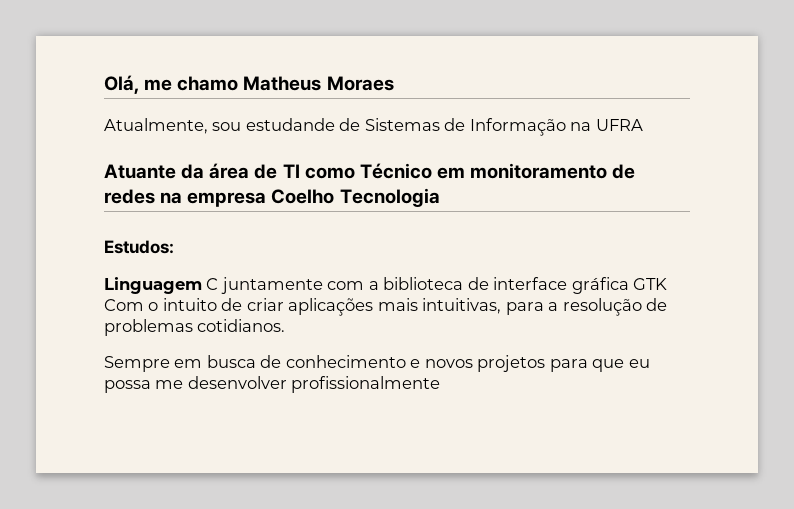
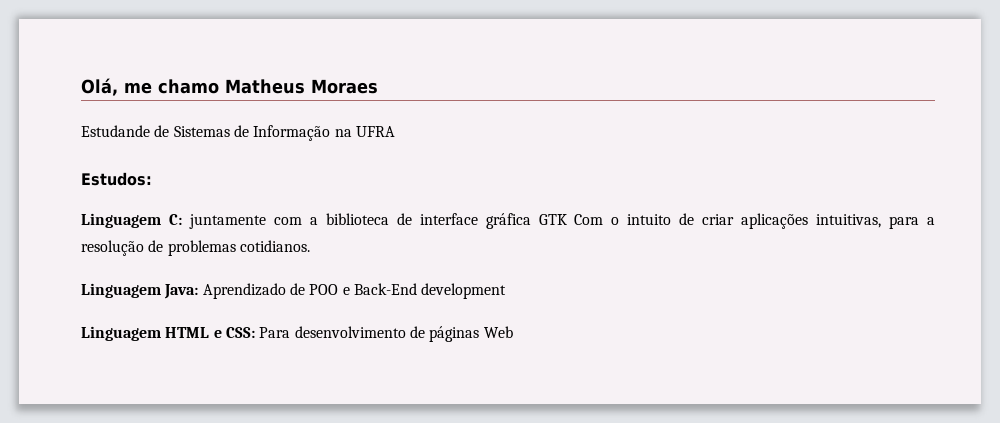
- Atualmente, sou estudande de Sistemas de Informação na UFRA
+ Estudande de Sistemas de Informação na UFRA
- Atuante da área de TI como Técnico em monitoramento de redes na empresa Coelho Tecnologia
- Linguagem C juntamente com a biblioteca de interface gráfica GTK Com o intuito de criar aplicações mais intuitivas, para a resolução de problemas cotidianos.
+ Linguagem C: juntamente com a biblioteca de interface gráfica GTK Com o intuito de criar aplicações intuitivas, para a resolução de problemas cotidianos.
- Sempre em busca de conhecimento e novos projetos para que eu possa me desenvolver profissionalmente
+ Linguagem Java: Aprendizado de POO e Back-End development
+ Linguagem HTML e CSS: Para desenvolvimento de páginas Web

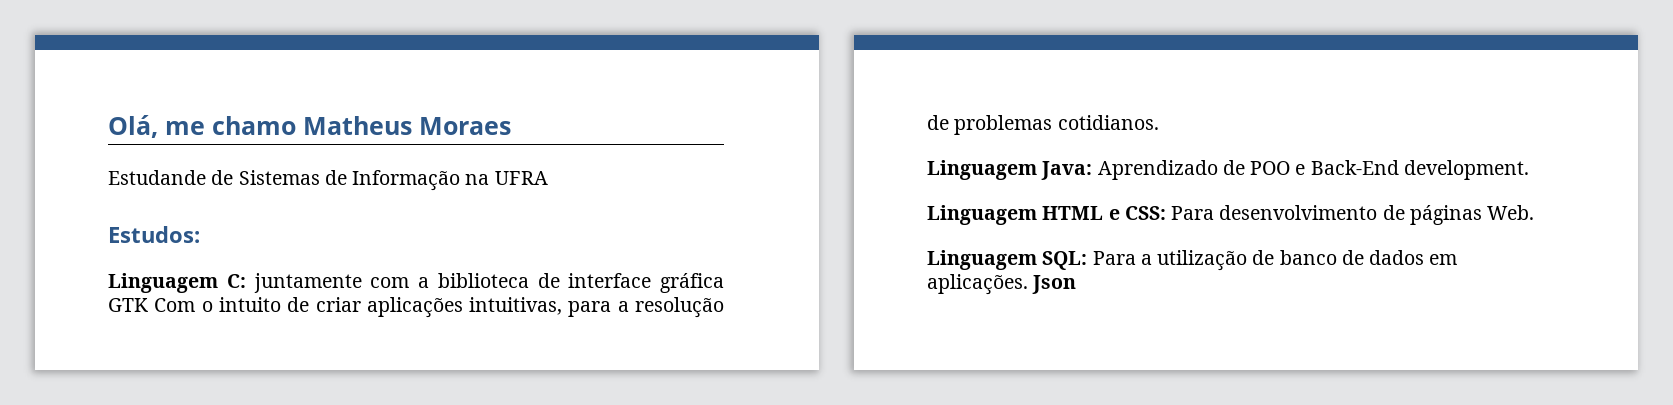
- Linguagem Java: Aprendizado de POO e Back-End development
+ Linguagem Java: Aprendizado de POO e Back-End development.
- Linguagem HTML e CSS: Para desenvolvimento de páginas Web
+ Linguagem HTML e CSS: Para desenvolvimento de páginas Web.
+ Linguagem SQL: Para a utilização de banco de dados em aplicações. Json

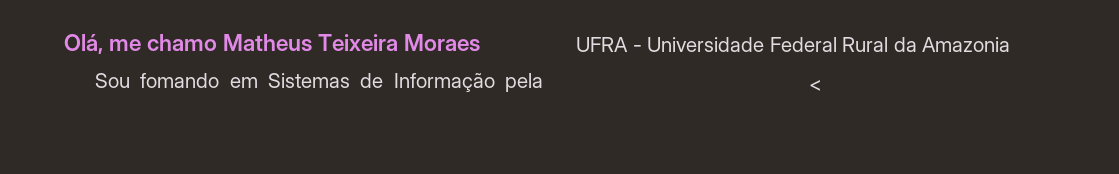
- Olá, me chamo Matheus Moraes
+ Olá, me chamo Matheus Teixeira Moraes
- Estudande de Sistemas de Informação na UFRA
- Estudos:
- Linguagem C: juntamente com a biblioteca de interface gráfica GTK Com o intuito de criar aplicações intuitivas, para a resolução de problemas cotidianos.
- Linguagem Java: Aprendizado de POO e Back-End development.
- Linguagem HTML e CSS: Para desenvolvimento de páginas Web.
- Linguagem SQL: Para a utilização de banco de dados em aplicações. Json
+ Sou fomando em Sistemas de Informação pela UFRA - Universidade Federal Rural da Amazonia
+ <

